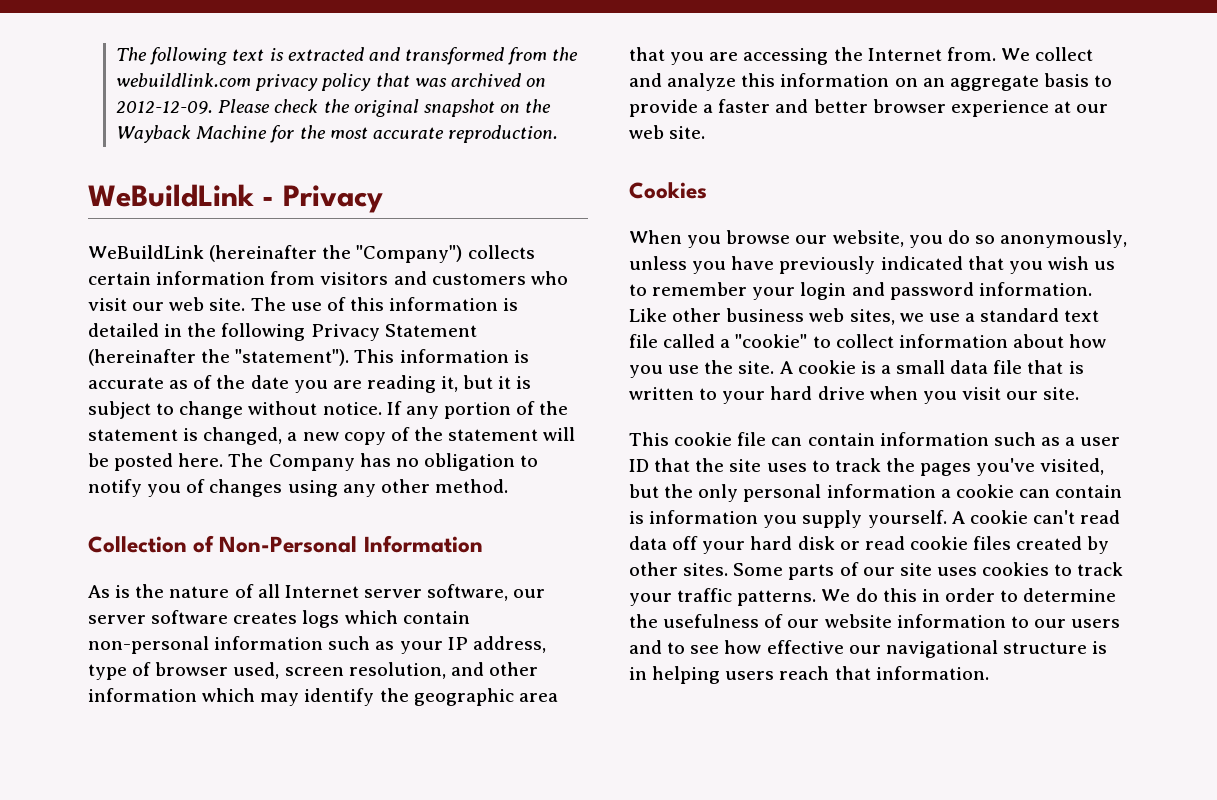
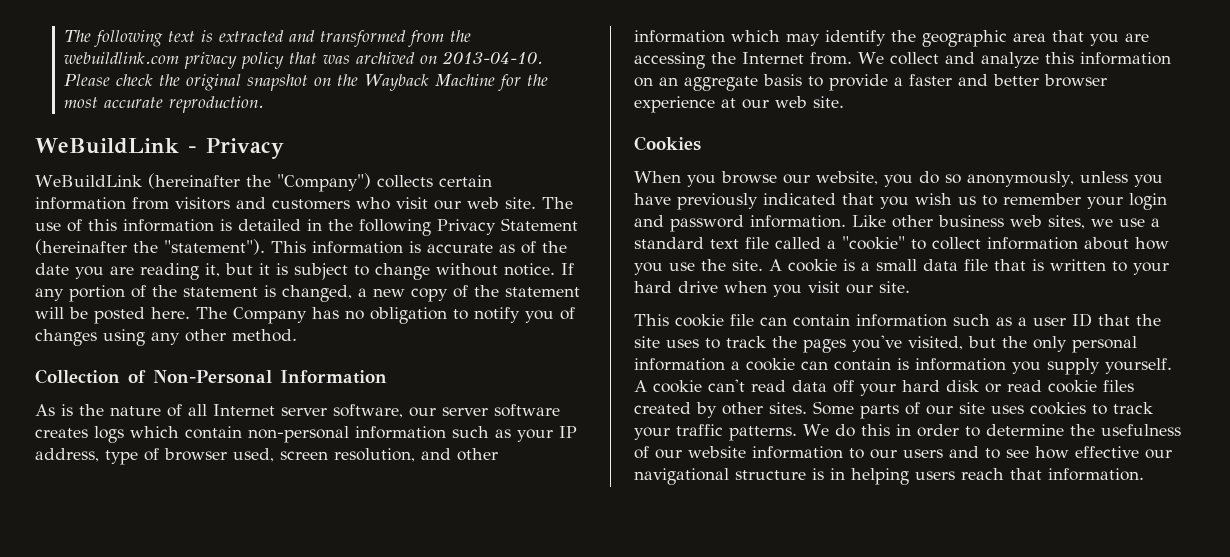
- The following text is extracted and transformed from the webuildlink.com privacy policy that was archived on 2012-12-09.
+ The following text is extracted and transformed from the webuildlink.com privacy policy that was archived on 2013-04-10.

